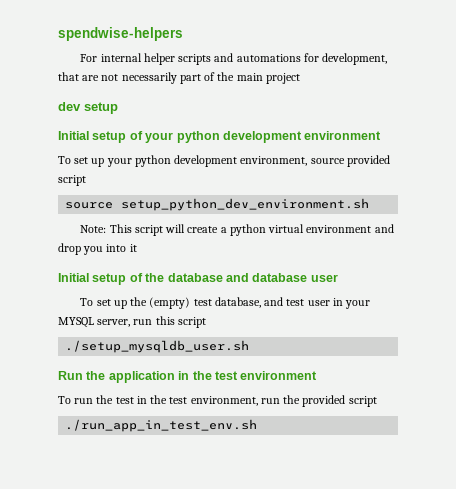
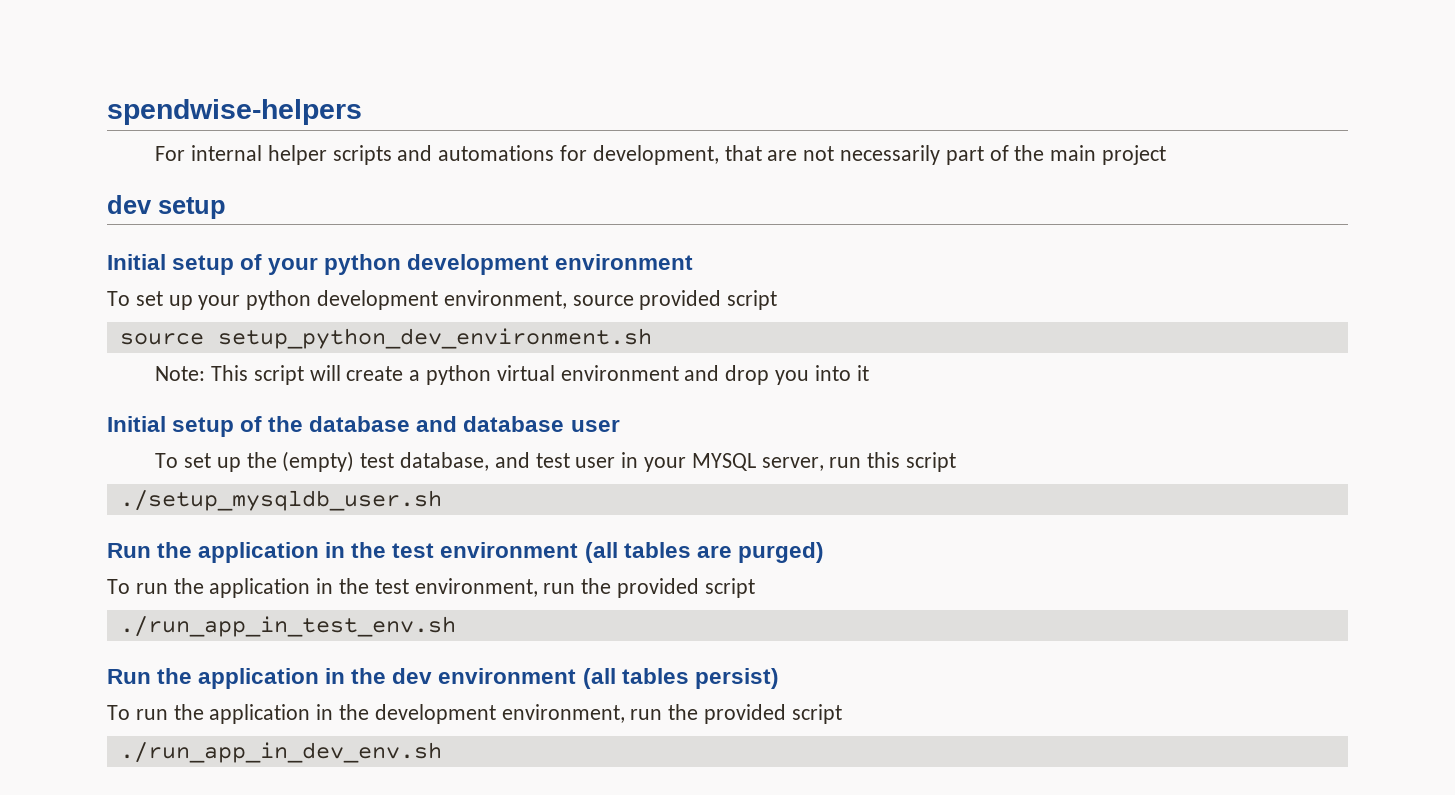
- Run the application in the test environment
- To run the test in the test environment, run the provided script
+ Run the application in the test environment (all tables are purged)
+ To run the application in the test environment, run the provided script
+ Run the application in the dev environment (all tables persist)
+ To run the application in the development environment, run the provided script
+ ./run_app_in_dev_env.sh

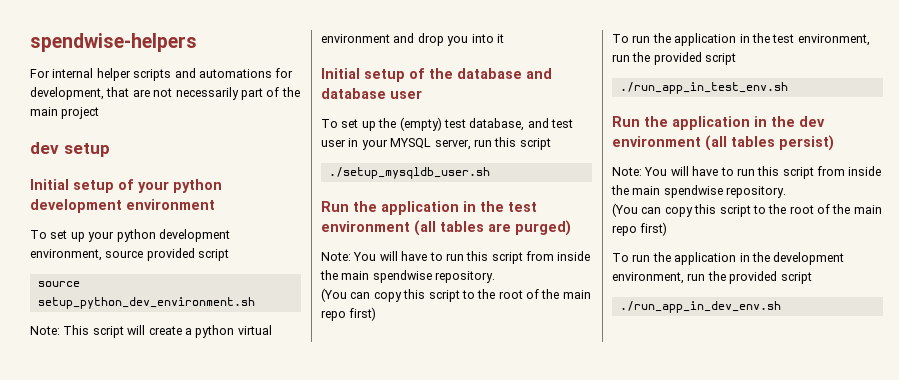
  Run the application in the test environment (all tables are purged)
+ Note: You will have to run this script from inside the main spendwise repository.
+ (You can copy this script to the root of the main repo first)
  Run the application in the dev environment (all tables persist)
+ Note: You will have to run this script from inside the main spendwise repository.
+ (You can copy this script to the root of the main repo first)

